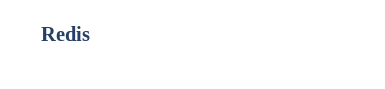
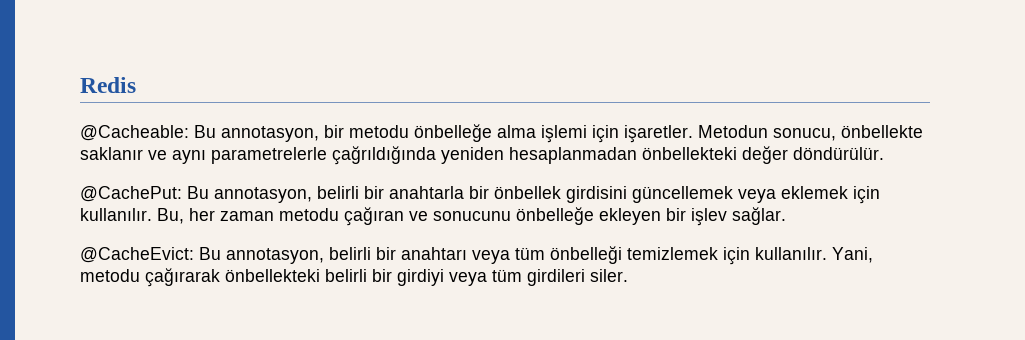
+ @Cacheable: Bu annotasyon, bir metodu önbelleğe alma işlemi için işaretler. Metodun sonucu, önbellekte saklanır ve aynı parametrelerle çağrıldığında yeniden hesaplanmadan önbellekteki değer döndürülür.
+ @CachePut: Bu annotasyon, belirli bir anahtarla bir önbellek girdisini güncellemek veya eklemek için kullanılır. Bu, her zaman metodu çağıran ve sonucunu önbelleğe ekleyen bir işlev sağlar.
+ @CacheEvict: Bu annotasyon, belirli bir anahtarı veya tüm önbelleği temizlemek için kullanılır. Yani, metodu çağırarak önbellekteki belirli bir girdiyi veya tüm girdileri siler.

